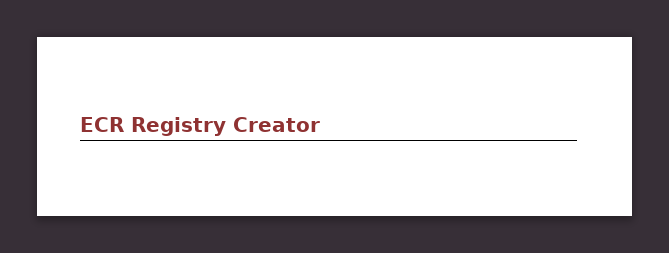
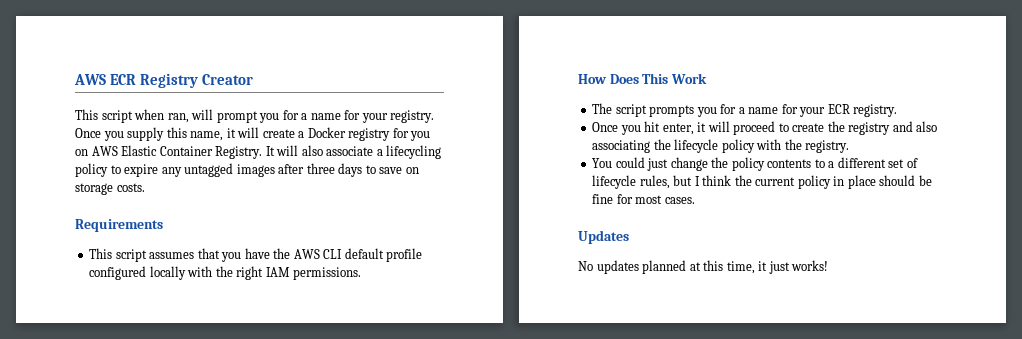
- ECR Registry Creator
+ AWS ECR Registry Creator
+ This script when ran, will prompt you for a name for your registry. Once you supply this name, it will create a Docker registry for you on AWS Elastic Container Registry. It will also associate a lifecycling policy to expire any untagged images after three days to save on storage costs.
+ Requirements
+ This script assumes that you have the AWS CLI default profile configured locally with the right IAM permissions.
+ How Does This Work
+ The script prompts you for a name for your ECR registry.
+ Once you hit enter, it will proceed to create the registry and also associating the lifecycle policy with the registry.
+ You could just change the policy contents to a different set of lifecycle rules, but I think the current policy in place should be fine for most cases.
+ Updates
+ No updates planned at this time, it just works!

